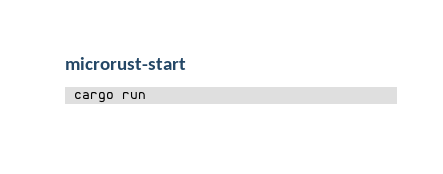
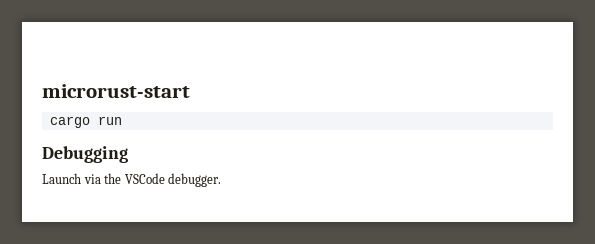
+ Debugging
+ Launch via the VSCode debugger.

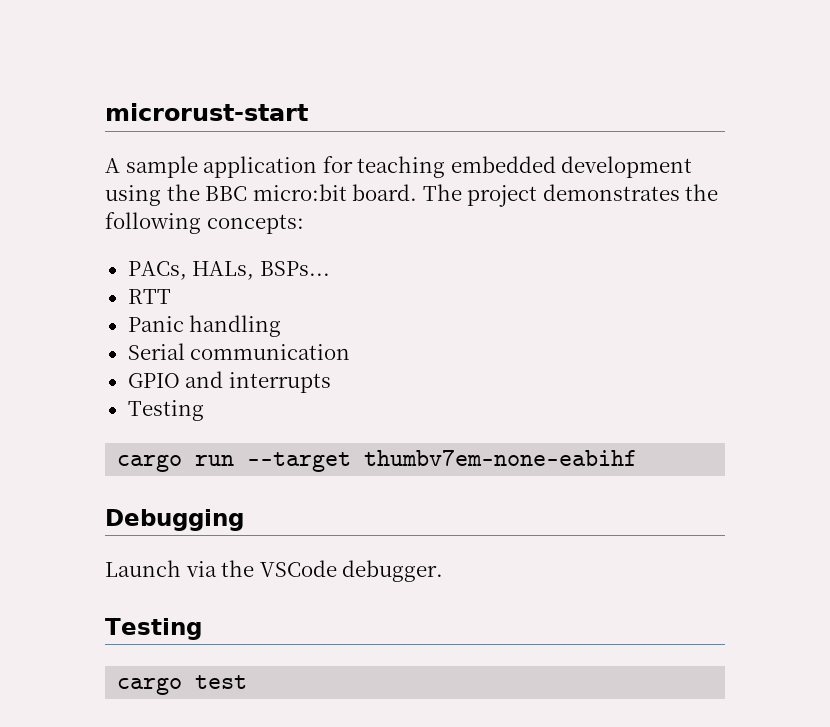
+ A sample application for teaching embedded development using the BBC micro:bit board. The project demonstrates the following concepts:
+ PACs, HALs, BSPs...
+ RTT
+ Panic handling
+ Serial communication
+ GPIO and interrupts
+ Testing
- cargo run
+ cargo run --target thumbv7em-none-eabihf
  Launch via the VSCode debugger.
+ Testing
+ cargo test

